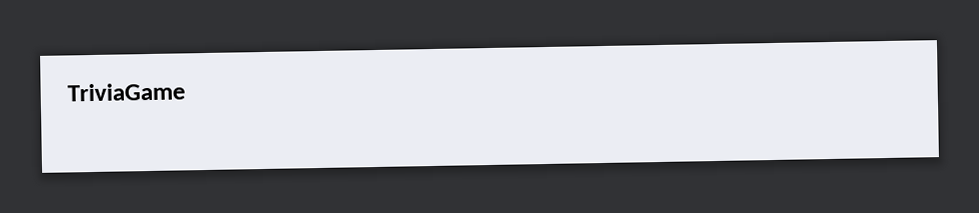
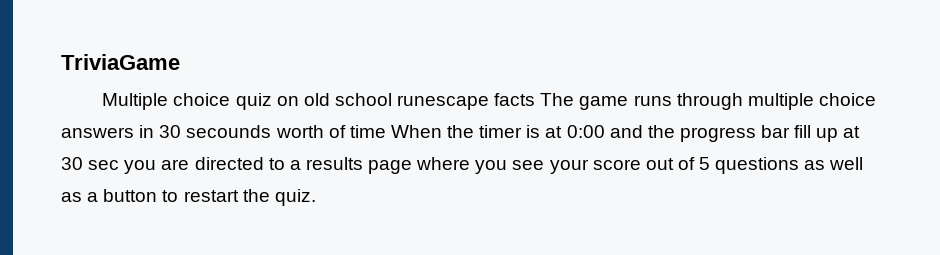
+ Multiple choice quiz on old school runescape facts The game runs through multiple choice answers in 30 secounds worth of time When the timer is at 0:00 and the progress bar fill up at 30 sec you are directed to a results page where you see your score out of 5 questions as well as a button to restart the quiz.

